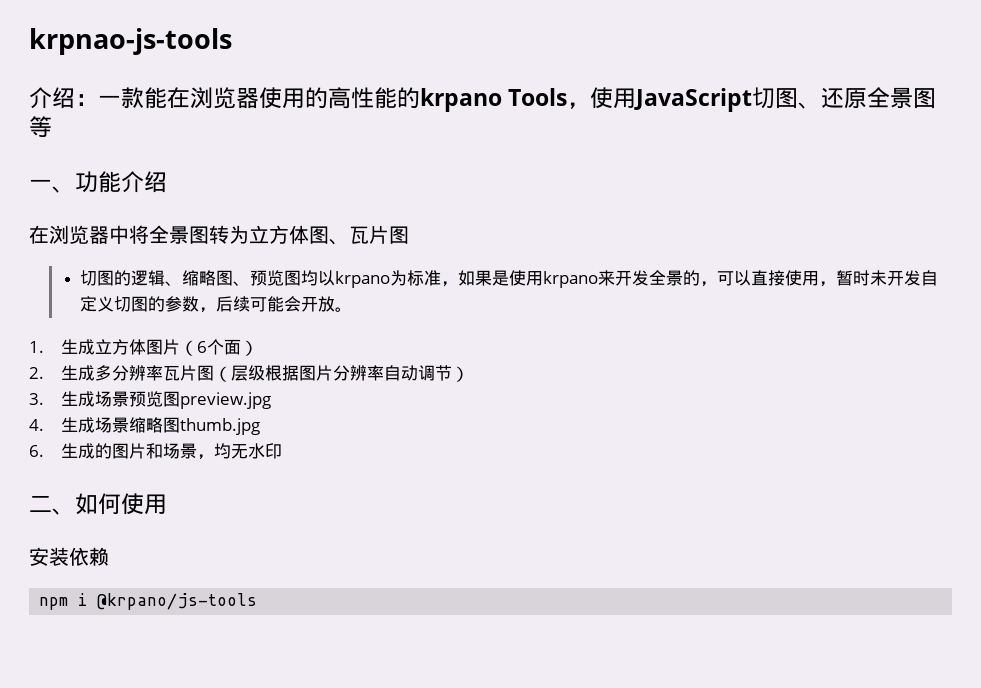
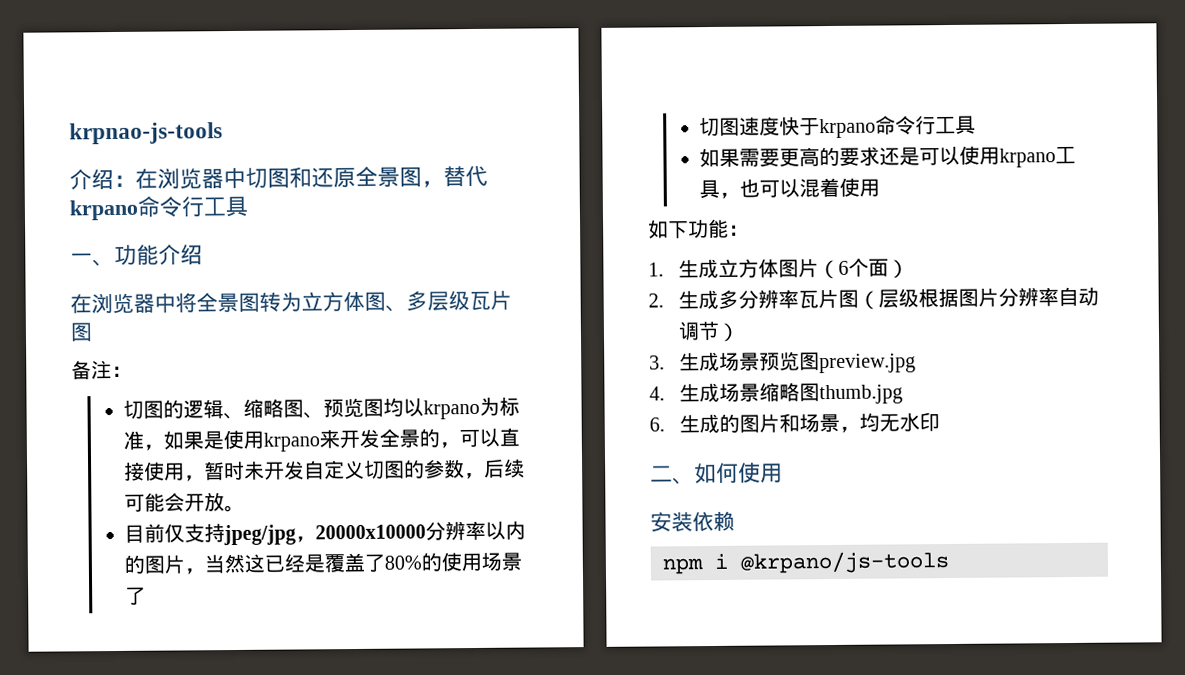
- 介绍：一款能在浏览器使用的高性能的krpano Tools，使用JavaScript切图、还原全景图等
+ 介绍：在浏览器中切图和还原全景图，替代krpano命令行工具
- 在浏览器中将全景图转为立方体图、瓦片图
+ 在浏览器中将全景图转为立方体图、多层级瓦片图
+ 备注：
+ 目前仅支持jpeg/jpg，20000x10000分辨率以内的图片，当然这已经是覆盖了80%的使用场景了
+ 切图速度快于krpano命令行工具
+ 如果需要更高的要求还是可以使用krpano工具，也可以混着使用
+ 如下功能：

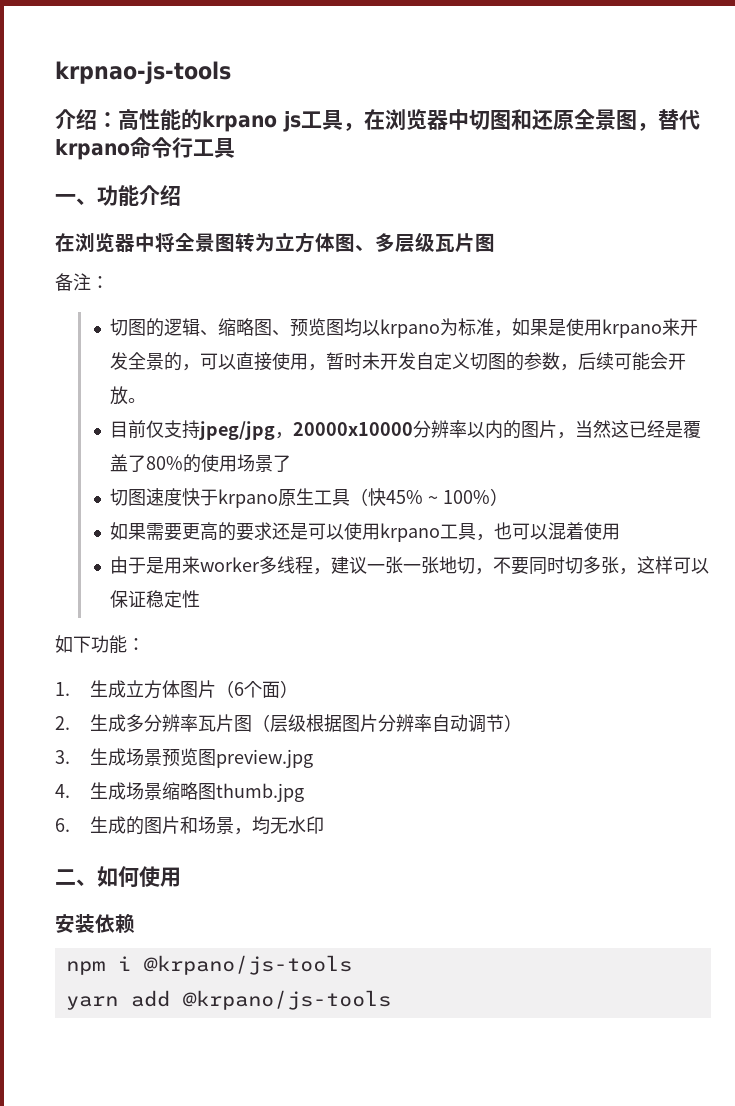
- 介绍：在浏览器中切图和还原全景图，替代krpano命令行工具
+ 介绍：高性能的krpano js工具，在浏览器中切图和还原全景图，替代krpano命令行工具
- 切图速度快于krpano命令行工具
+ 切图速度快于krpano原生工具（快45% ~ 100%）
+ 由于是用来worker多线程，建议一张一张地切，不要同时切多张，这样可以保证稳定性
+ yarn add @krpano/js-tools

